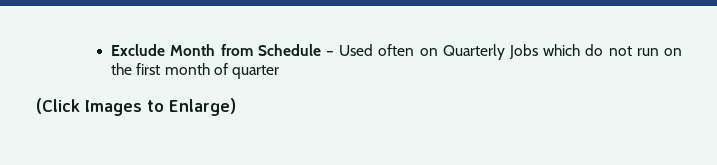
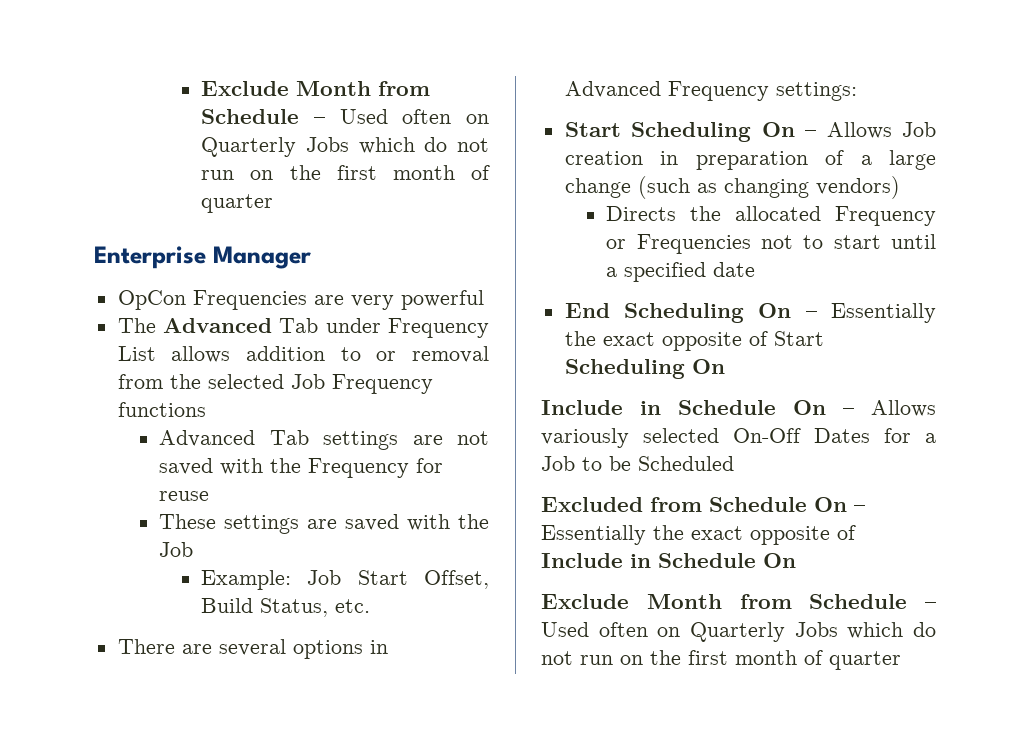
- (Click Images to Enlarge)
+ Enterprise Manager
+ OpCon Frequencies are very powerful
+ The Advanced Tab under Frequency List allows addition to or removal from the selected Job Frequency functions
+ Advanced Tab settings are not saved with the Frequency for reuse
+ These settings are saved with the Job
+ Example: Job Start Offset, Build Status, etc.
+ There are several options in Advanced Frequency settings:
+ Start Scheduling On – Allows Job creation in preparation of a large change (such as changing vendors)
+ Directs the allocated Frequency or Frequencies not to start until a specified date
+ End Scheduling On – Essentially the exact opposite of Start Scheduling On
+ Include in Schedule On – Allows variously selected On-Off Dates for a Job to be Scheduled
+ Excluded from Schedule On – Essentially the exact opposite of Include in Schedule On
+ Exclude Month from Schedule – Used often on Quarterly Jobs which do not run on the first month of quarter

